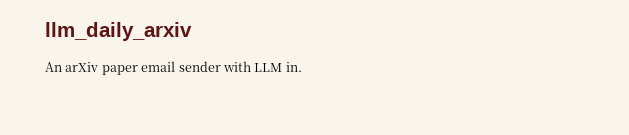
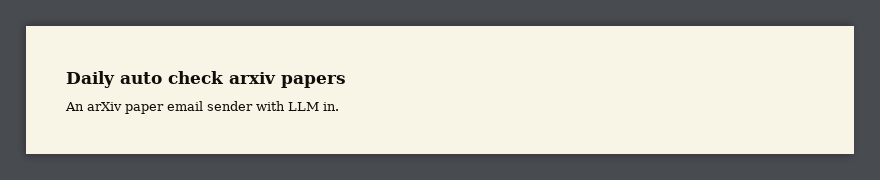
- llm_daily_arxiv
+ Daily auto check arxiv papers

